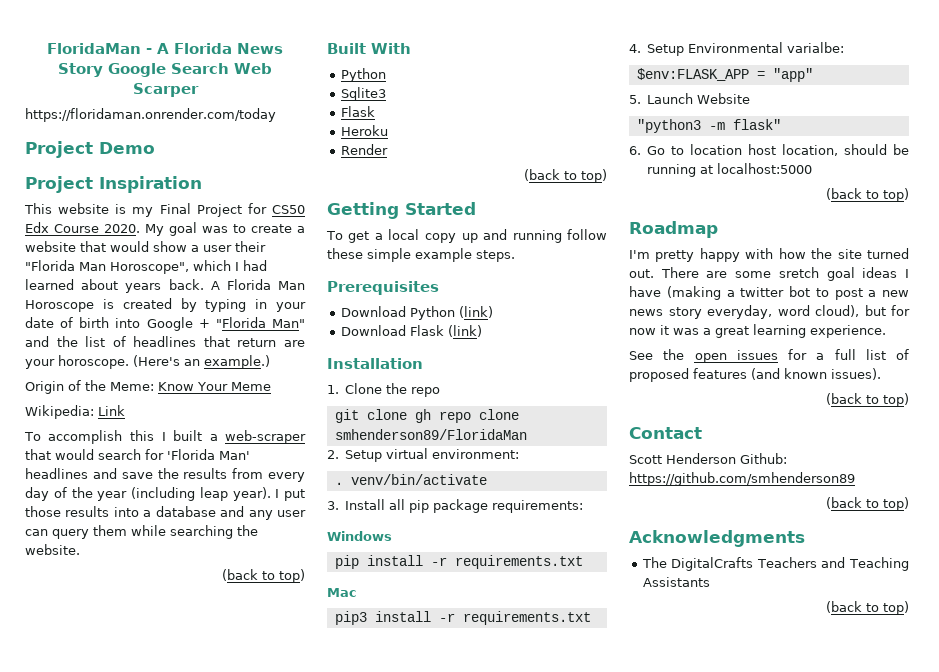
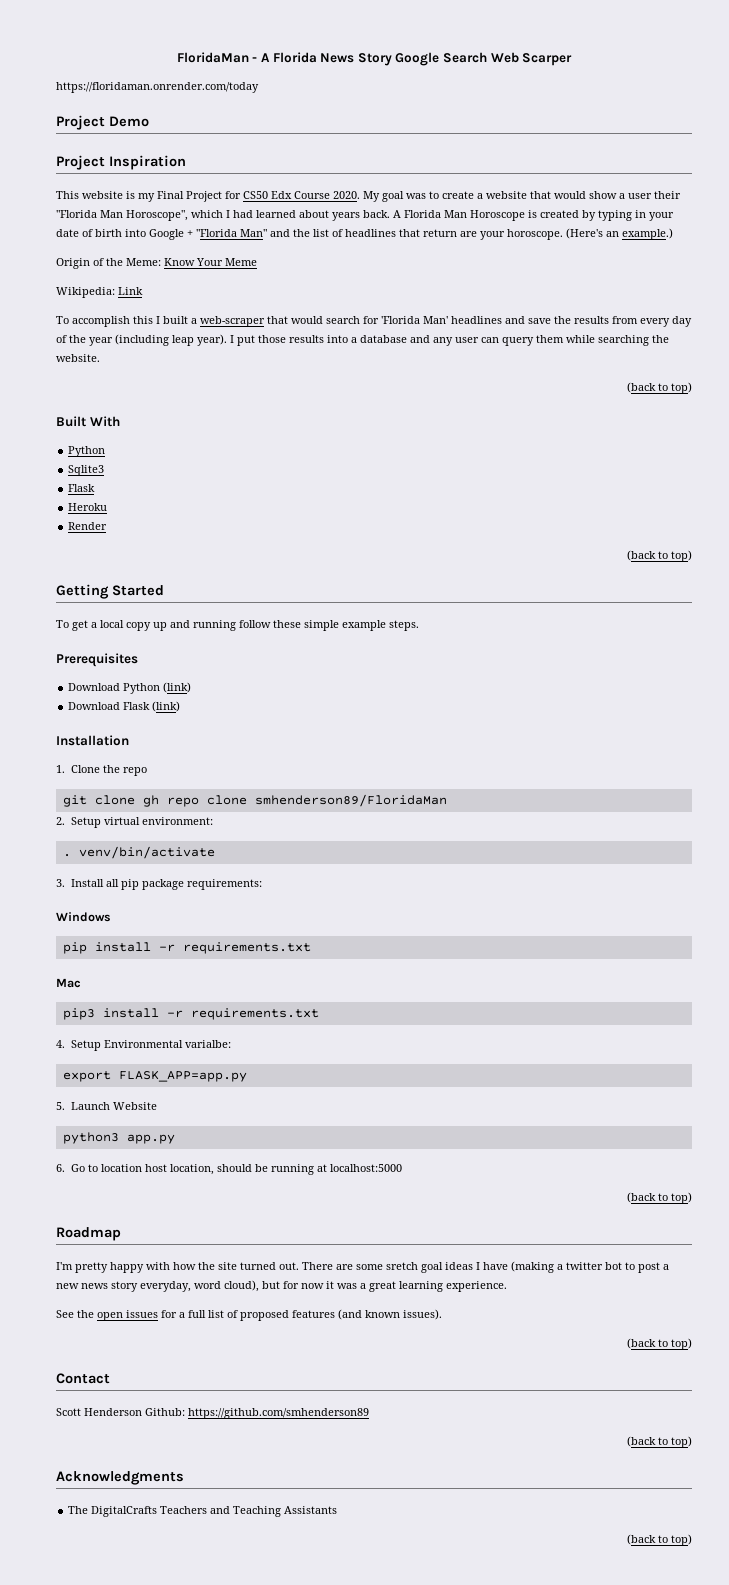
- $env:FLASK_APP = "app"
+ export FLASK_APP=app.py
- "python3 -m flask"
+ python3 app.py

